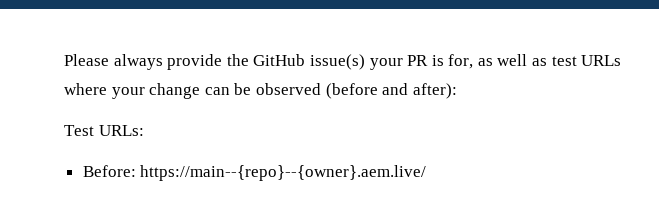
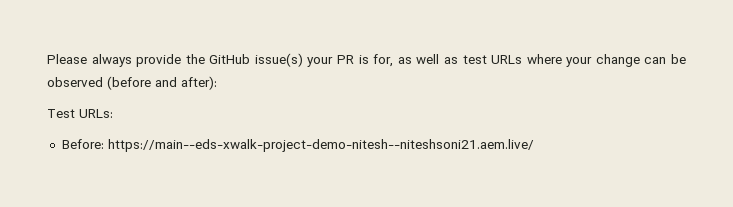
- Before: https://main--{repo}--{owner}.aem.live/
+ Before: https://main--eds-xwalk-project-demo-nitesh--niteshsoni21.aem.live/

